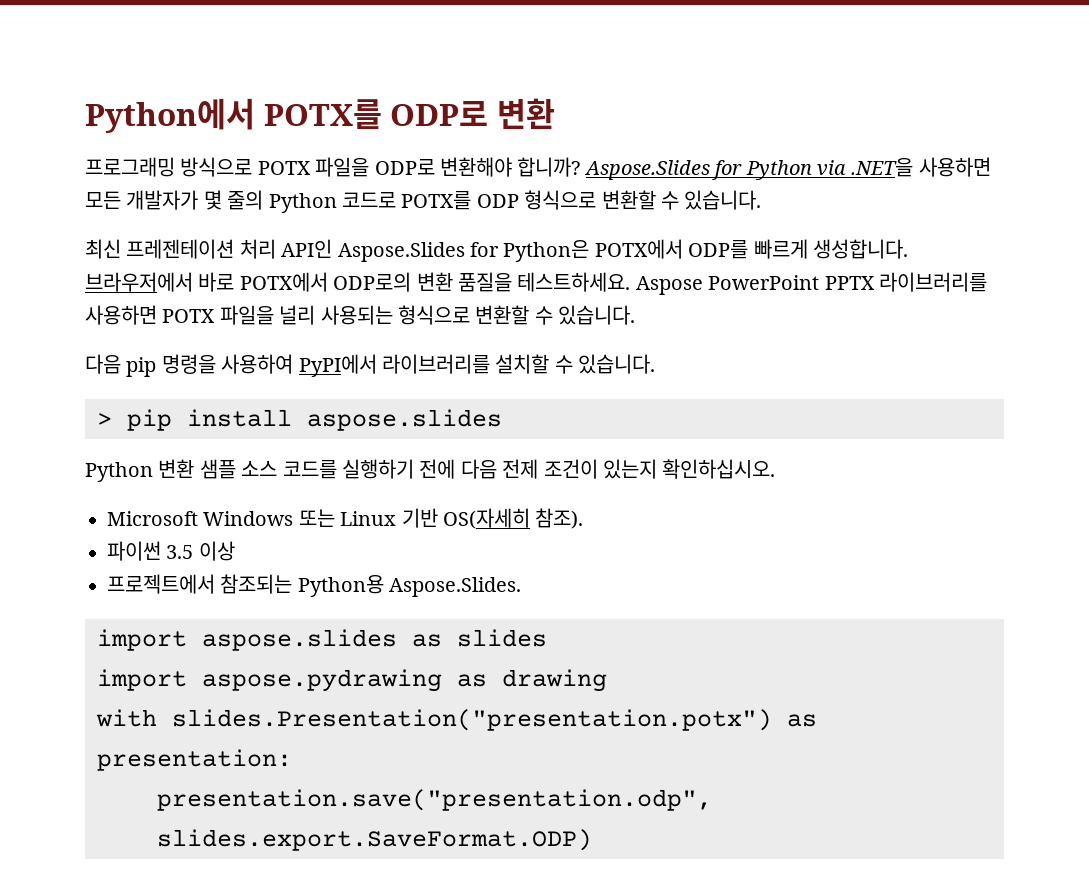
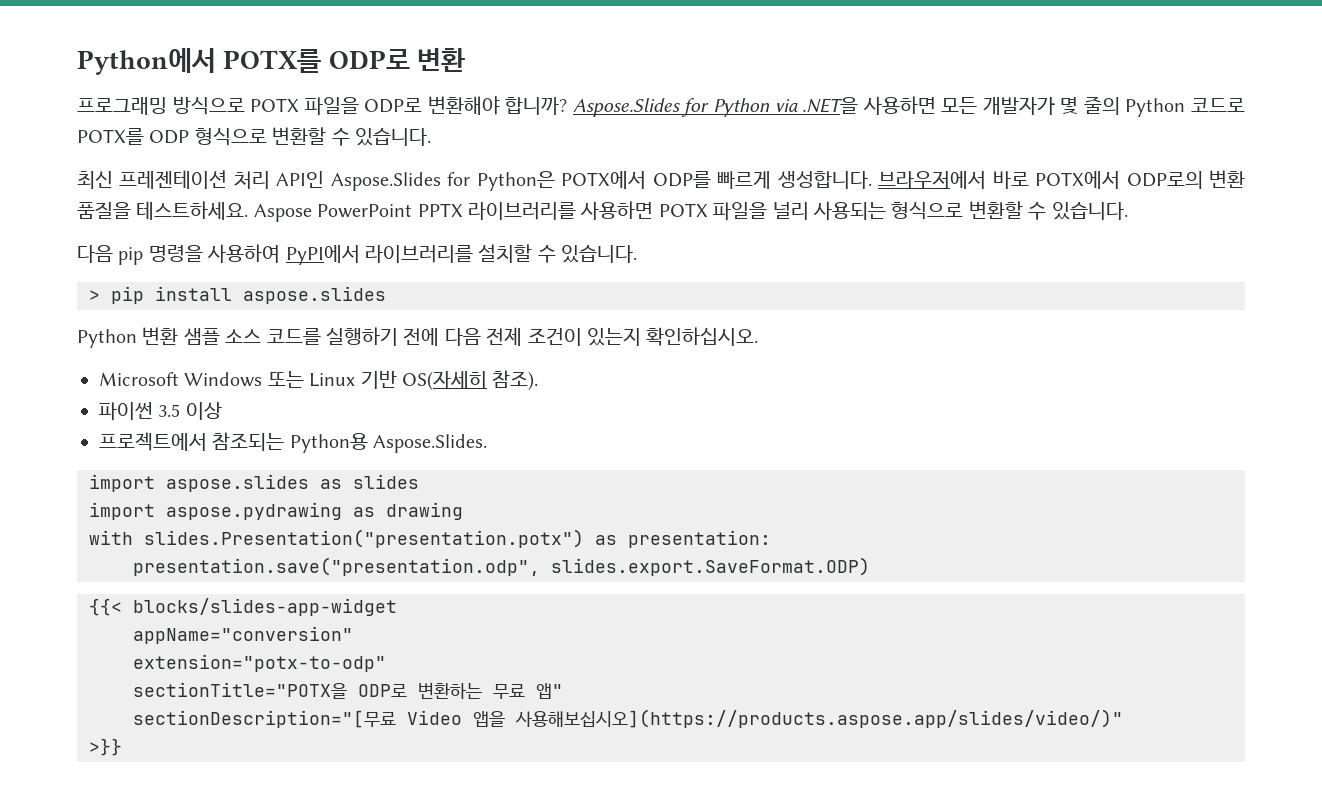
+ {{< blocks/slides-app-widget
+ appName="conversion"
+ extension="potx-to-odp"
+ sectionTitle="POTX을 ODP로 변환하는 무료 앱"
+ sectionDescription="[무료 Video 앱을 사용해보십시오](https://products.aspose.app/slides/video/)"
+ >}}

